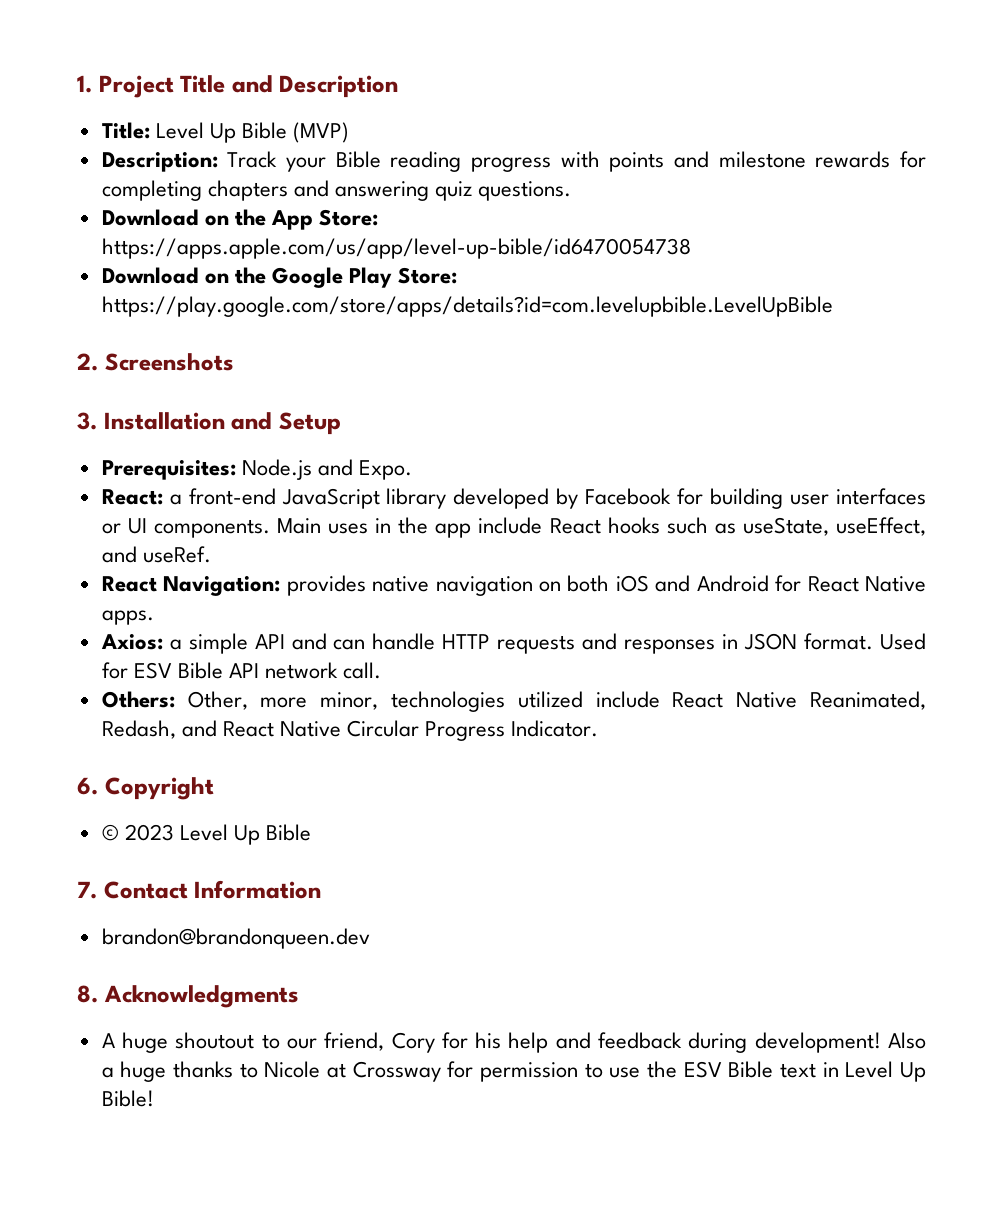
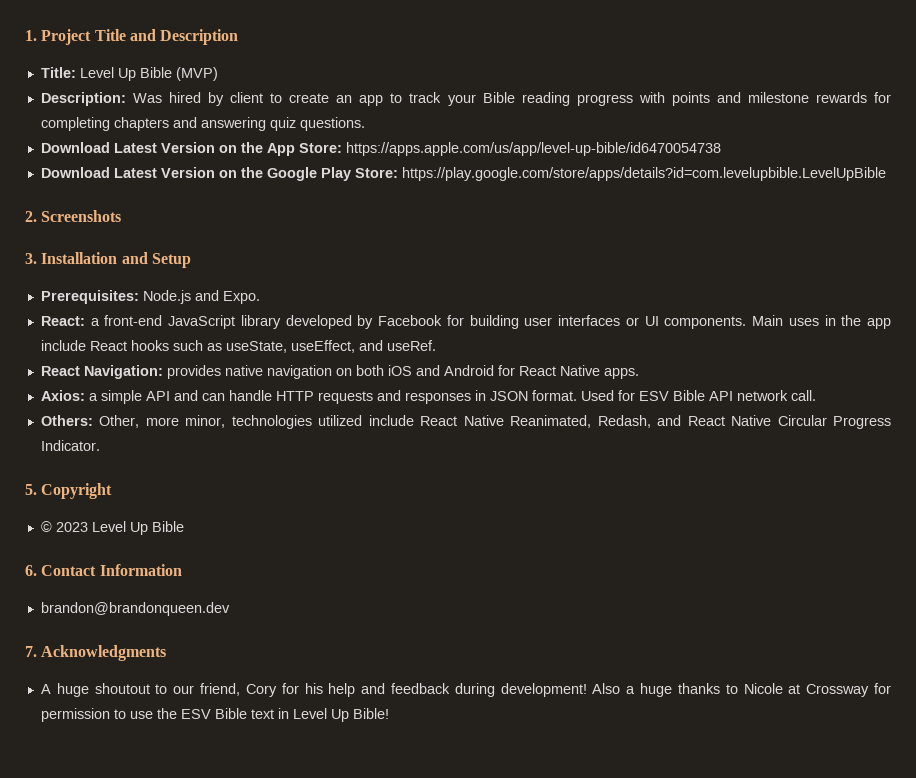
- Description: Track your Bible reading progress with points and milestone rewards for completing chapters and answering quiz questions.
+ Description: Was hired by client to create an app to track your Bible reading progress with points and milestone rewards for completing chapters and answering quiz questions.
- Download on the App Store: https://apps.apple.com/us/app/level-up-bible/id6470054738
+ Download Latest Version on the App Store: https://apps.apple.com/us/app/level-up-bible/id6470054738
- Download on the Google Play Store: https://play.google.com/store/apps/details?id=com.levelupbible.LevelUpBible
+ Download Latest Version on the Google Play Store: https://play.google.com/store/apps/details?id=com.levelupbible.LevelUpBible
- 6. Copyright
+ 5. Copyright
- 7. Contact Information
+ 6. Contact Information
- 8. Acknowledgments
+ 7. Acknowledgments

